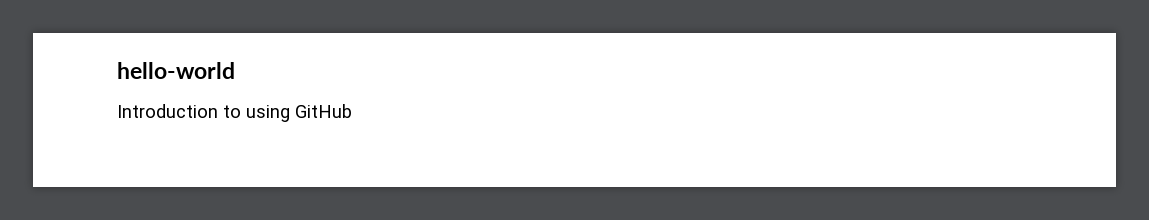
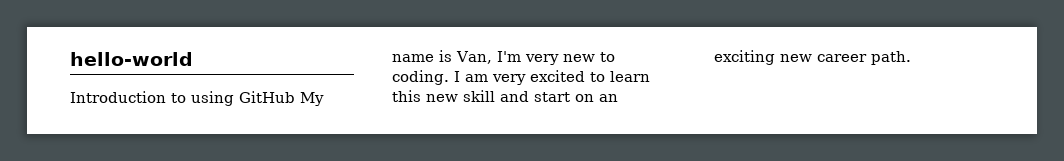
- Introduction to using GitHub
+ Introduction to using GitHub My name is Van, I'm very new to coding. I am very excited to learn this new skill and start on an exciting new career path.

